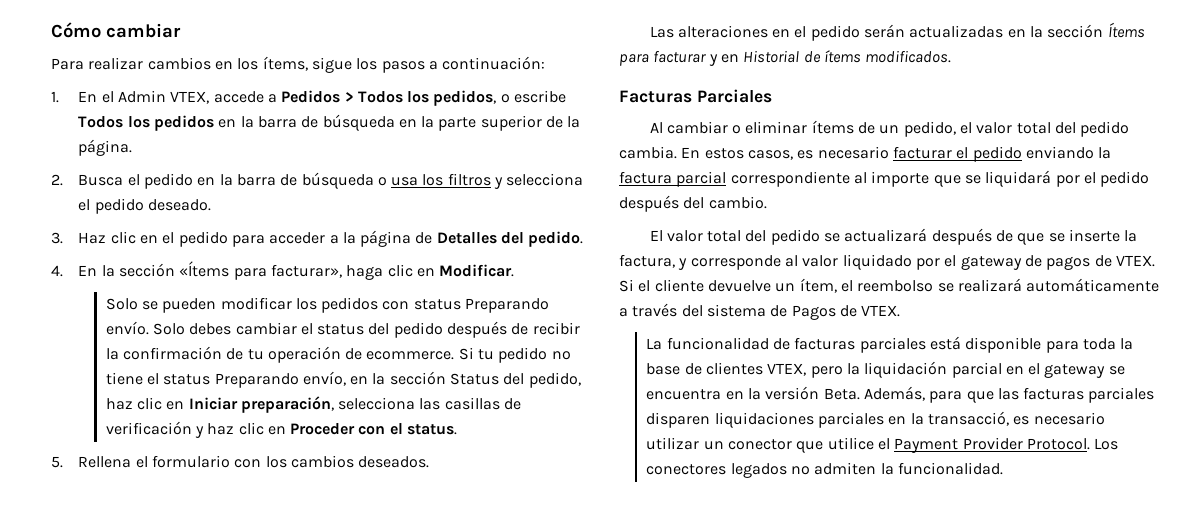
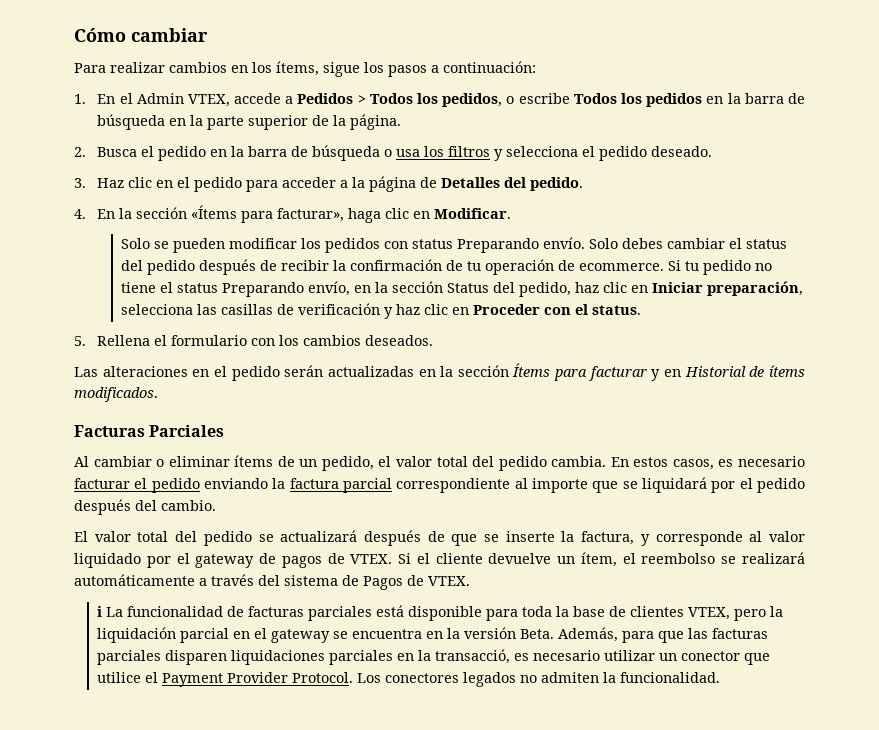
- La funcionalidad de facturas parciales está disponible para toda la base de clientes VTEX, pero la liquidación parcial en el gateway se encuentra en la versión Beta.
+ ℹ La funcionalidad de facturas parciales está disponible para toda la base de clientes VTEX, pero la liquidación parcial en el gateway se encuentra en la versión Beta.

